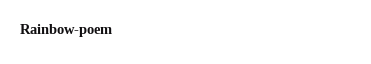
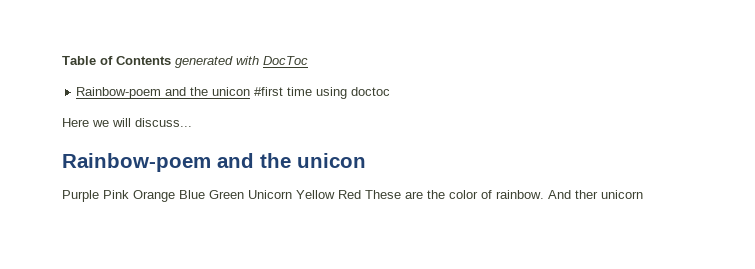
- Rainbow-poem
+ Table of Contents generated with DocToc
+ Rainbow-poem and the unicon #first time using doctoc
+ Here we will discuss...
+ Rainbow-poem and the unicon
+ Purple Pink Orange Blue Green Unicorn Yellow Red These are the color of rainbow. And ther unicorn

